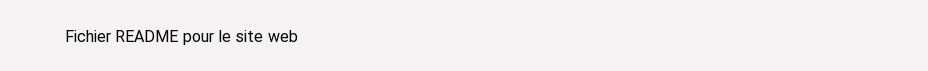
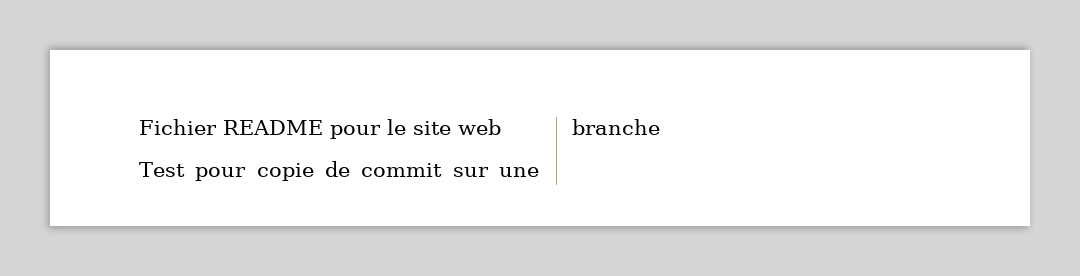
+ Test pour copie de commit sur une branche

